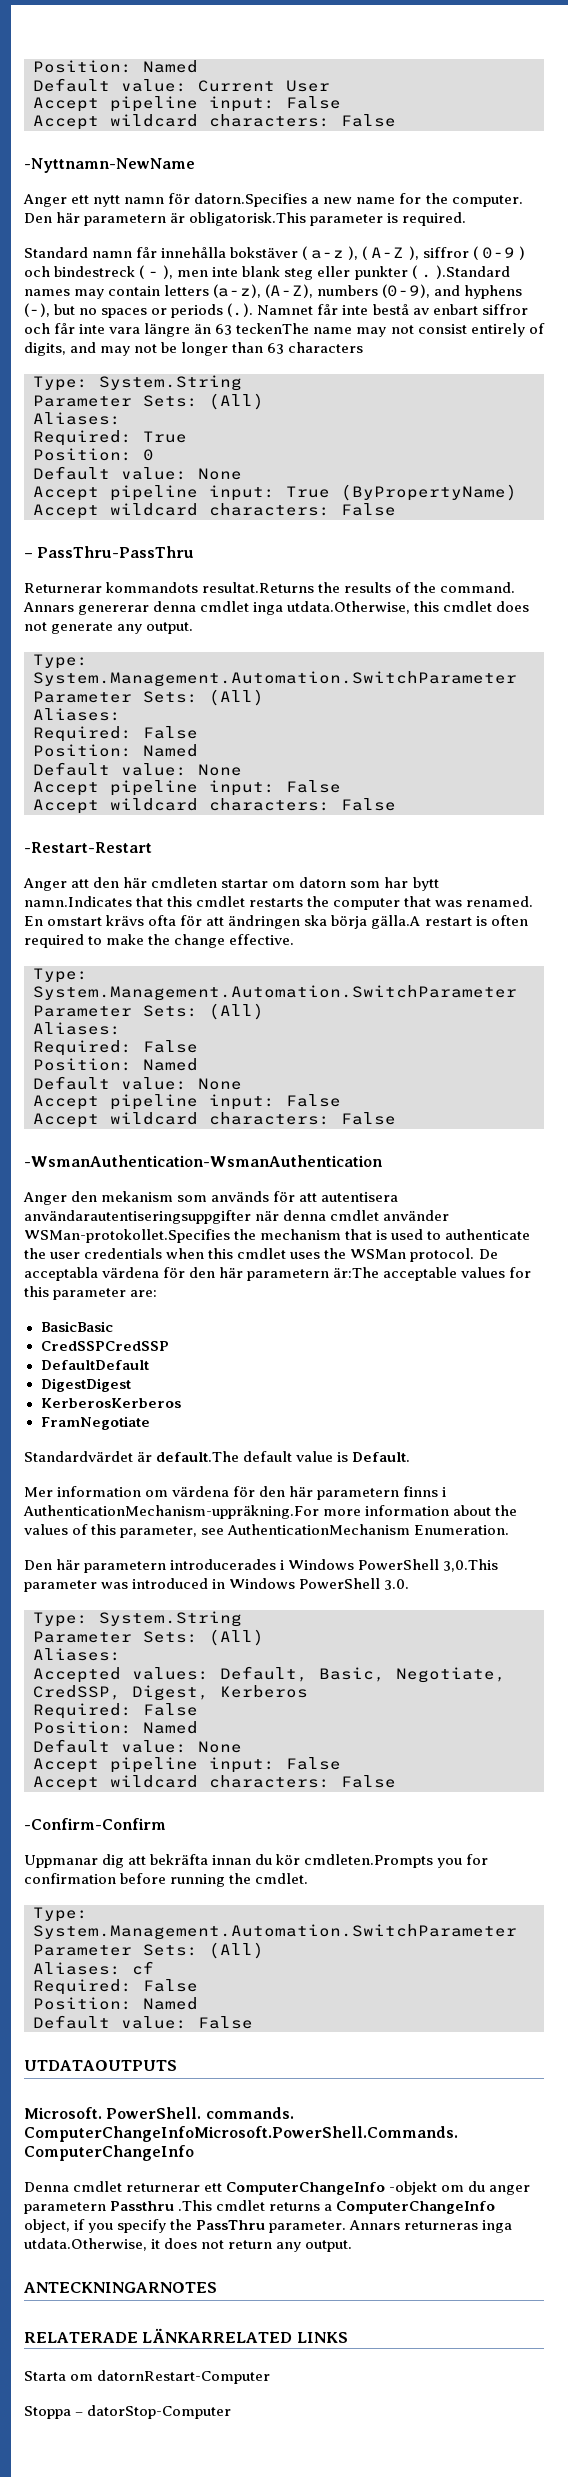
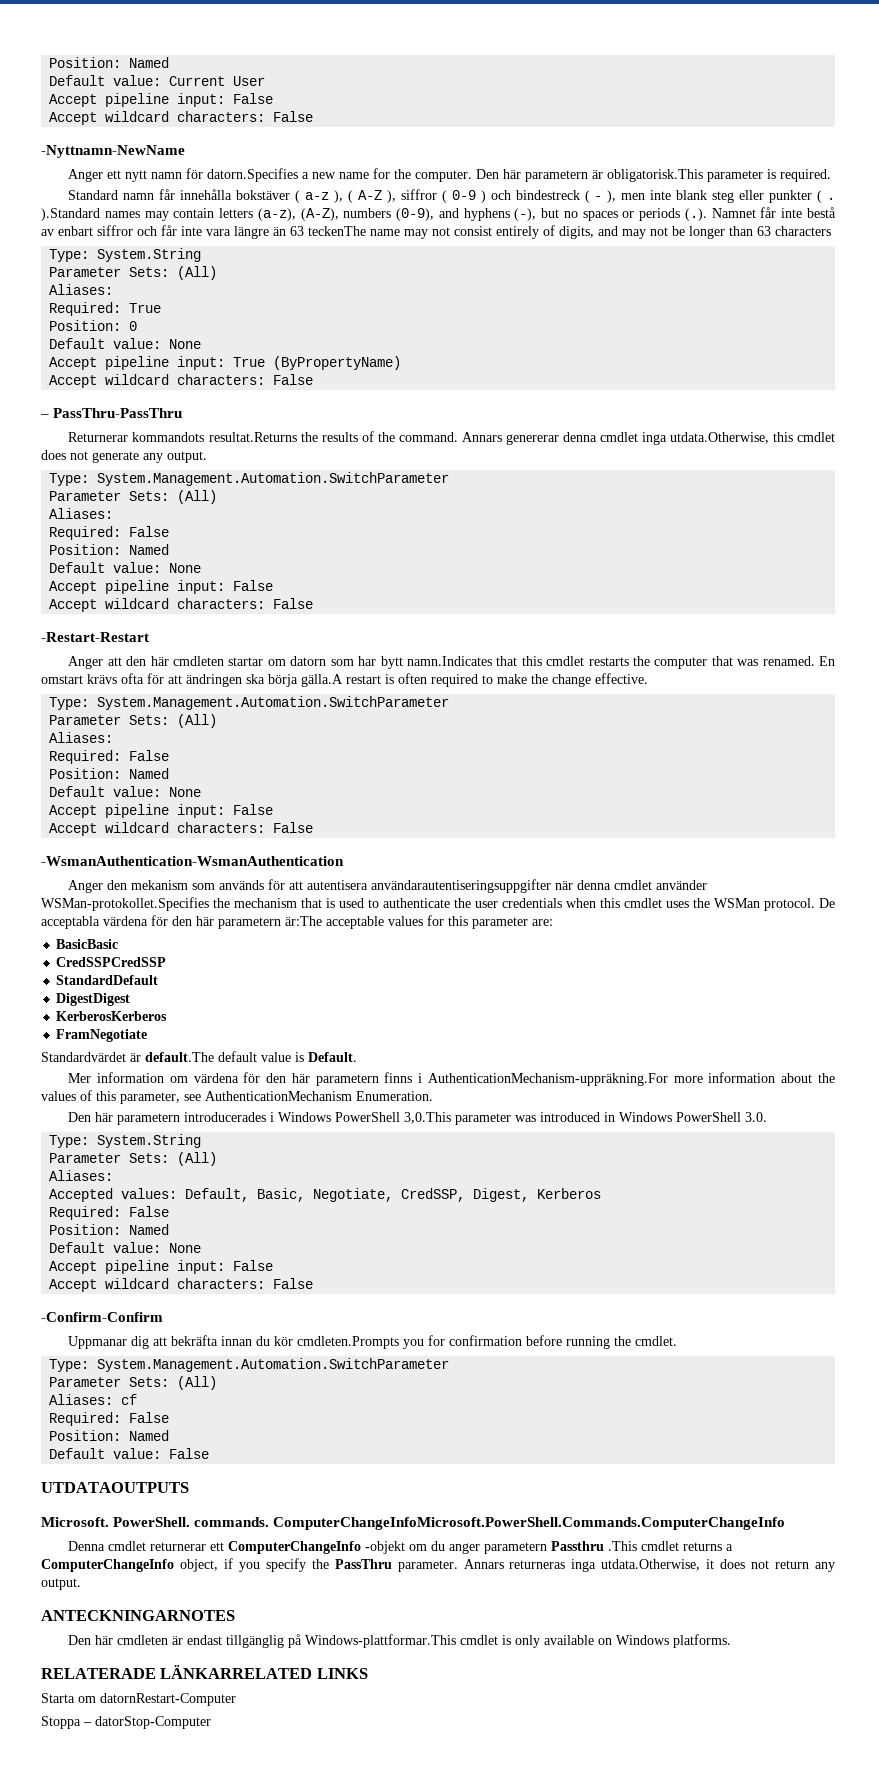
- DefaultDefault
+ StandardDefault
+ Den här cmdleten är endast tillgänglig på Windows-plattformar.This cmdlet is only available on Windows platforms.

